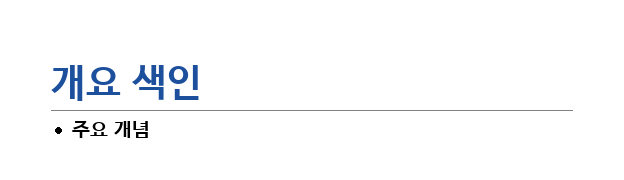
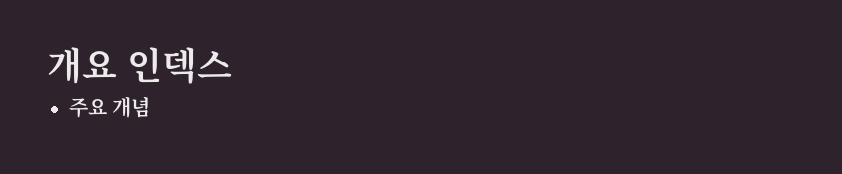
- 개요 색인
+ 개요 인덱스

